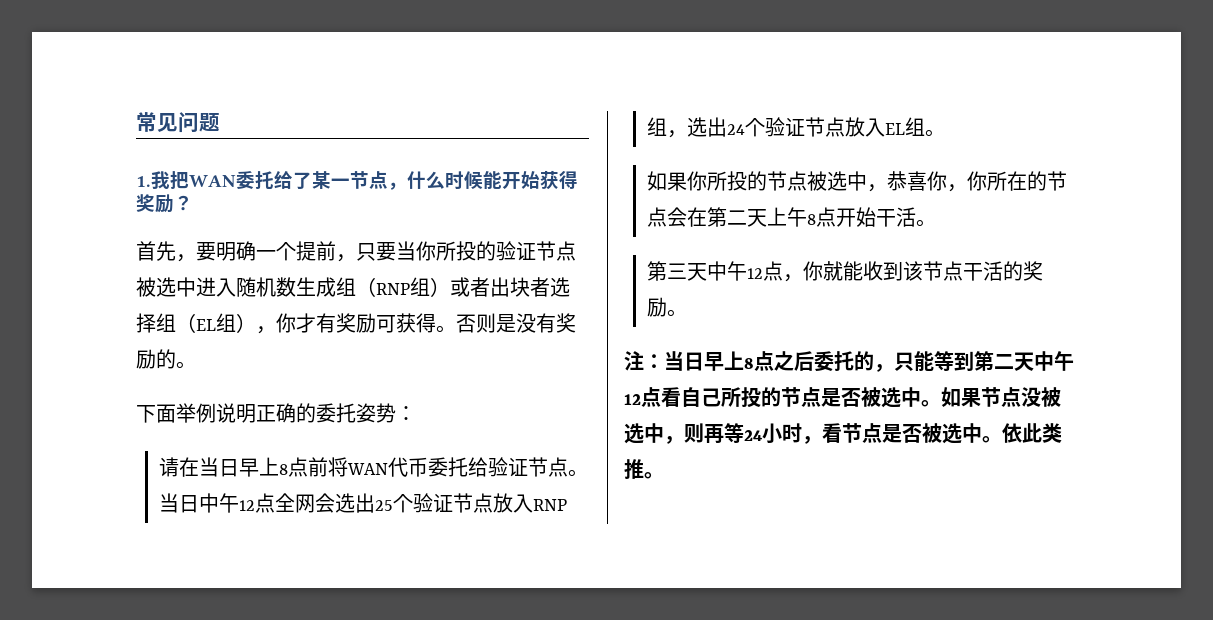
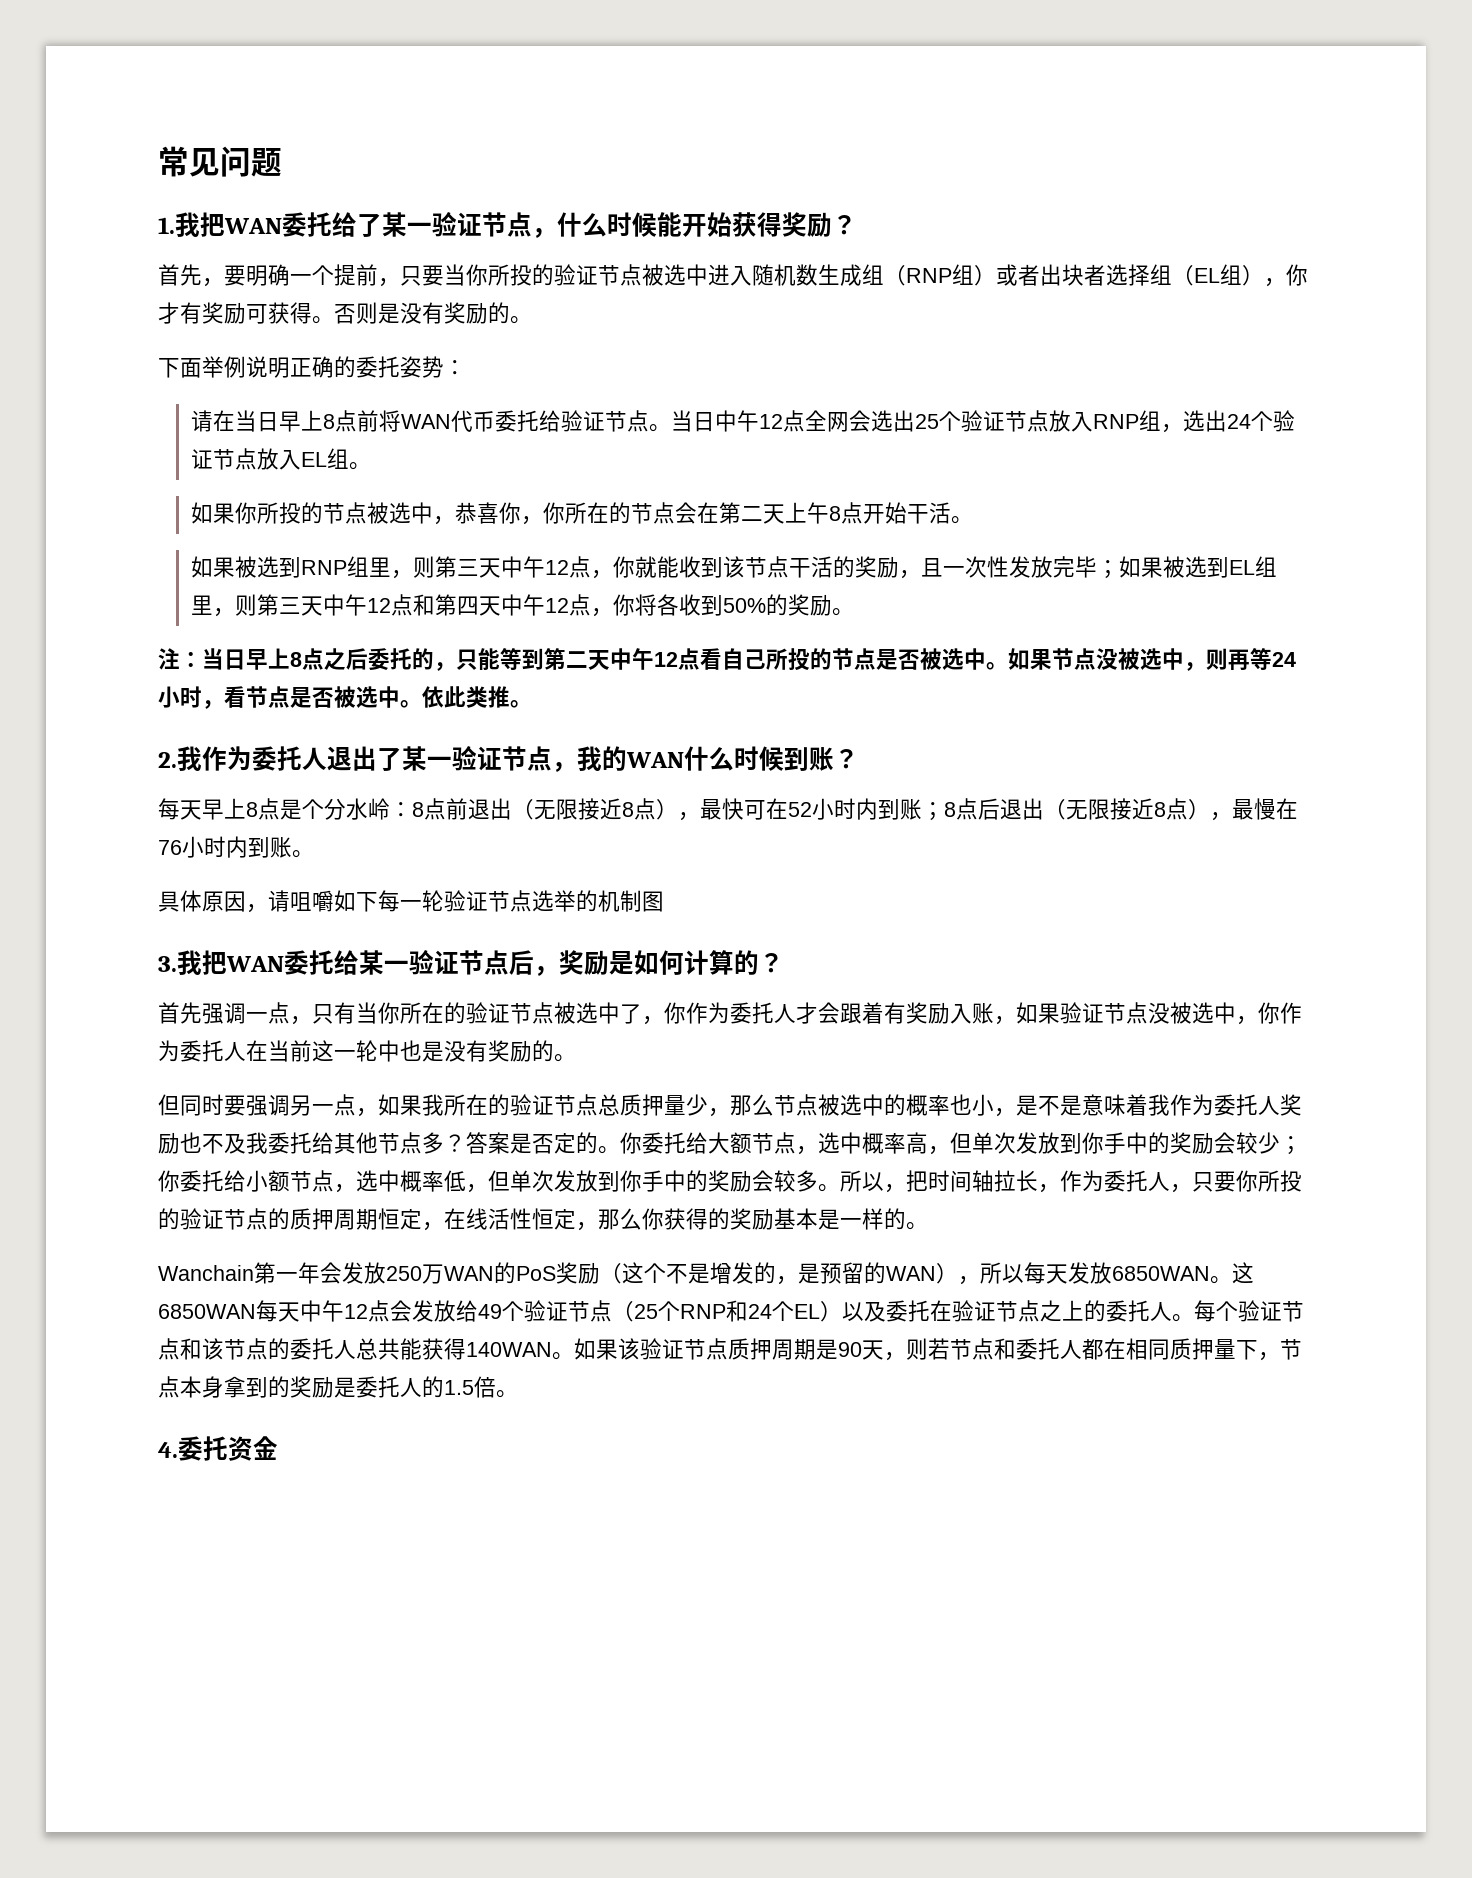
- 1.我把WAN委托给了某一节点，什么时候能开始获得奖励？
+ 1.我把WAN委托给了某一验证节点，什么时候能开始获得奖励？
- 第三天中午12点，你就能收到该节点干活的奖励。
+ 如果被选到RNP组里，则第三天中午12点，你就能收到该节点干活的奖励，且一次性发放完毕；如果被选到EL组里，则第三天中午12点和第四天中午12点，你将各收到50%的奖励。
+ 2.我作为委托人退出了某一验证节点，我的WAN什么时候到账？
+ 每天早上8点是个分水岭：8点前退出（无限接近8点），最快可在52小时内到账；8点后退出（无限接近8点），最慢在76小时内到账。
+ 具体原因，请咀嚼如下每一轮验证节点选举的机制图
+ 3.我把WAN委托给某一验证节点后，奖励是如何计算的？
+ 首先强调一点，只有当你所在的验证节点被选中了，你作为委托人才会跟着有奖励入账，如果验证节点没被选中，你作为委托人在当前这一轮中也是没有奖励的。
+ 但同时要强调另一点，如果我所在的验证节点总质押量少，那么节点被选中的概率也小，是不是意味着我作为委托人奖励也不及我委托给其他节点多？答案是否定的。你委托给大额节点，选中概率高，但单次发放到你手中的奖励会较少；你委托给小额节点，选中概率低，但单次发放到你手中的奖励会较多。所以，把时间轴拉长，作为委托人，只要你所投的验证节点的质押周期恒定，在线活性恒定，那么你获得的奖励基本是一样的。
+ Wanchain第一年会发放250万WAN的PoS奖励（这个不是增发的，是预留的WAN），所以每天发放6850WAN。这6850WAN每天中午12点会发放给49个验证节点（25个RNP和24个EL）以及委托在验证节点之上的委托人。每个验证节点和该节点的委托人总共能获得140WAN。如果该验证节点质押周期是90天，则若节点和委托人都在相同质押量下，节点本身拿到的奖励是委托人的1.5倍。
+ 4.委托资金

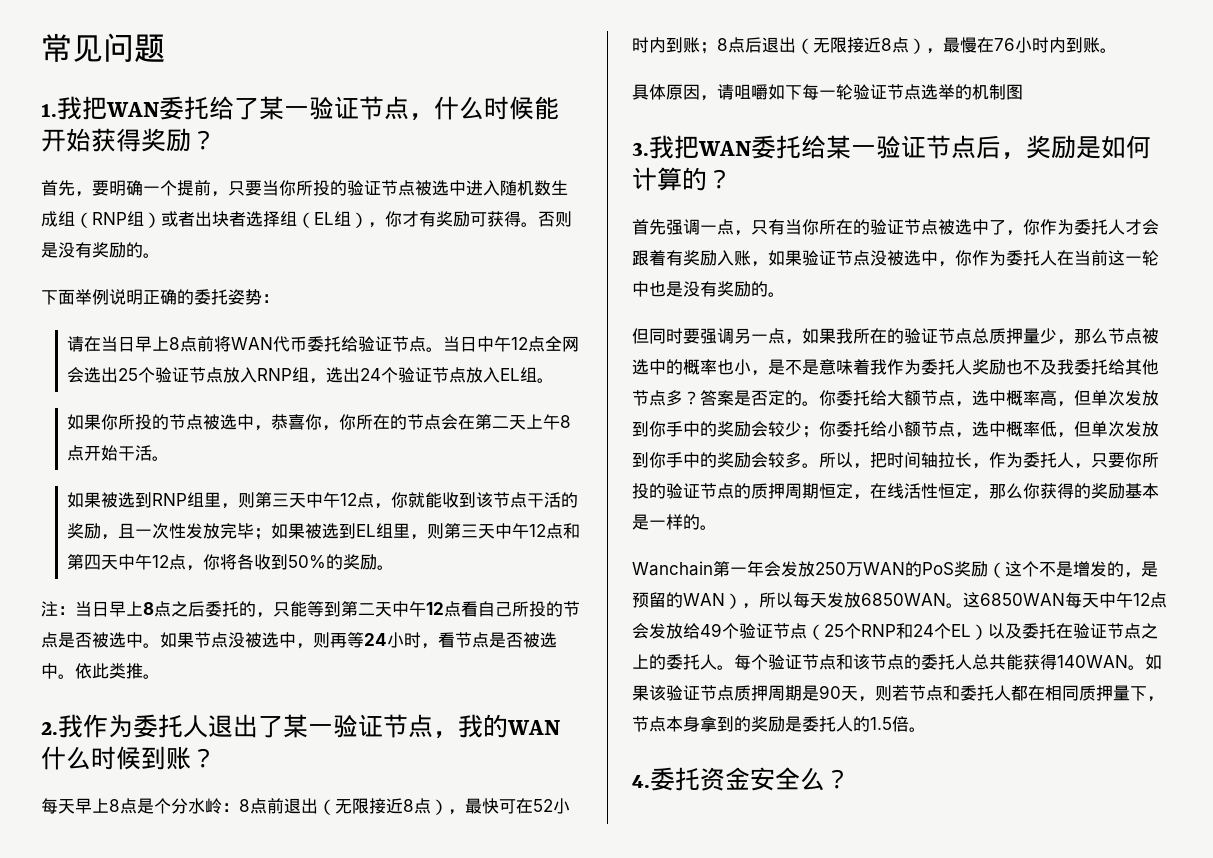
- 4.委托资金
+ 4.委托资金安全么？

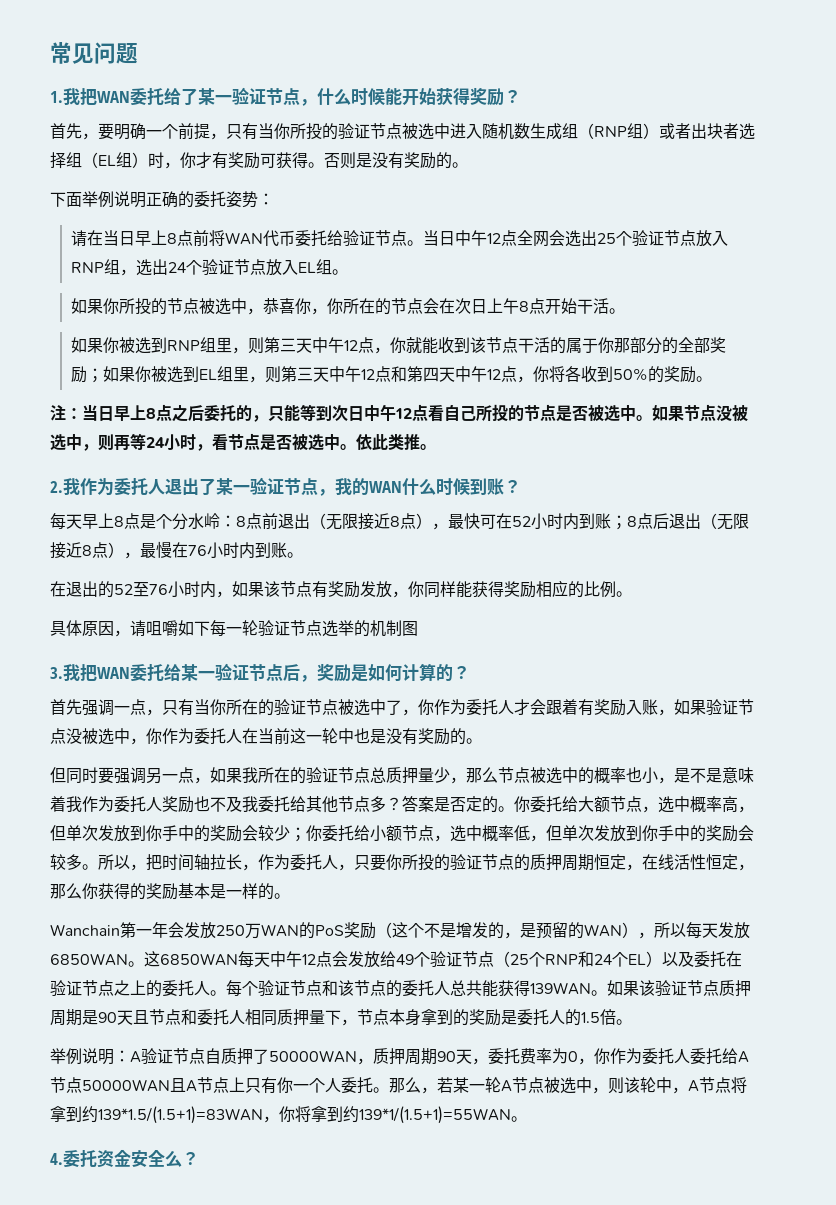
- 首先，要明确一个提前，只要当你所投的验证节点被选中进入随机数生成组（RNP组）或者出块者选择组（EL组），你才有奖励可获得。
+ 首先，要明确一个前提，只有当你所投的验证节点被选中进入随机数生成组（RNP组）或者出块者选择组（EL组）时，你才有奖励可获得。
- 如果你所投的节点被选中，恭喜你，你所在的节点会在第二天上午8点开始干活。
+ 如果你所投的节点被选中，恭喜你，你所在的节点会在次日上午8点开始干活。
- 如果被选到RNP组里，则第三天中午12点，你就能收到该节点干活的奖励，且一次性发放完毕；如果被选到EL组里，则第三天中午12点和第四天中午12点，你将各收到50%的奖励。
+ 如果你被选到RNP组里，则第三天中午12点，你就能收到该节点干活的属于你那部分的全部奖励；如果你被选到EL组里，则第三天中午12点和第四天中午12点，你将各收到50%的奖励。
- 注：当日早上8点之后委托的，只能等到第二天中午12点看自己所投的节点是否被选中。
+ 注：当日早上8点之后委托的，只能等到次日中午12点看自己所投的节点是否被选中。
+ 在退出的52至76小时内，如果该节点有奖励发放，你同样能获得奖励相应的比例。
- 每个验证节点和该节点的委托人总共能获得140WAN。
+ 每个验证节点和该节点的委托人总共能获得139WAN。
- 如果该验证节点质押周期是90天，则若节点和委托人都在相同质押量下，节点本身拿到的奖励是委托人的1.5倍。
+ 如果该验证节点质押周期是90天且节点和委托人相同质押量下，节点本身拿到的奖励是委托人的1.5倍。
+ 举例说明：A验证节点自质押了50000WAN，质押周期90天，委托费率为0，你作为委托人委托给A节点50000WAN且A节点上只有你一个人委托。那么，若某一轮A节点被选中，则该轮中，A节点将拿到约139*1.5/(1.5+1)=83WAN，你将拿到约139*1/(1.5+1)=55WAN。

